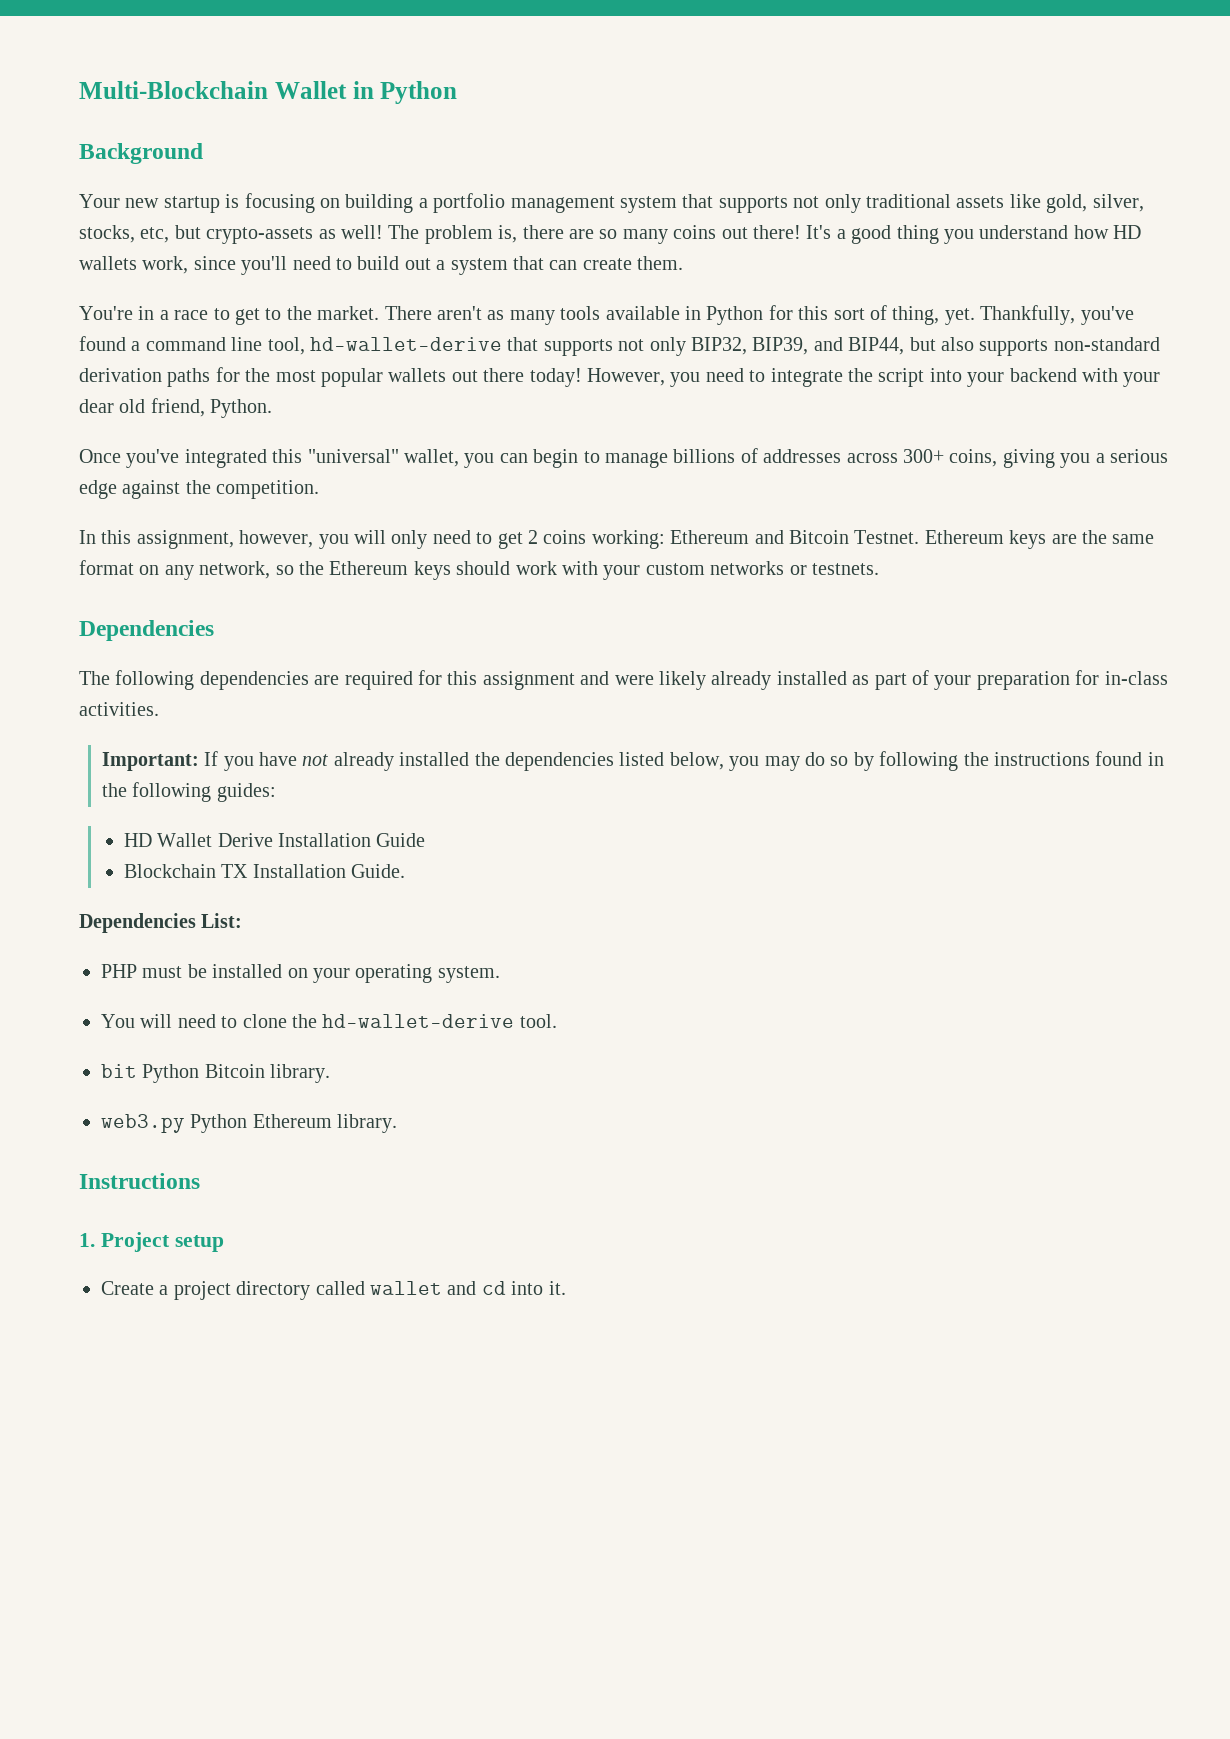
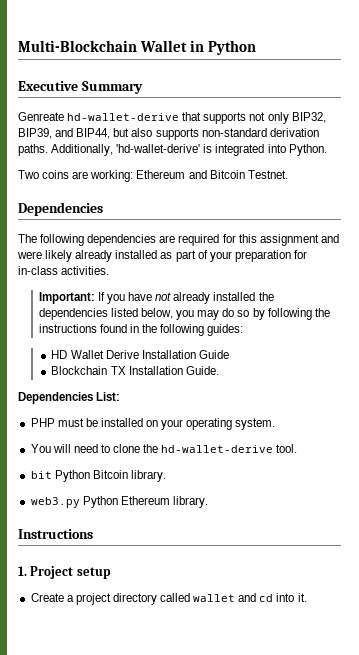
- Background
- Your new startup is focusing on building a portfolio management system that supports not only traditional assets like gold, silver, stocks, etc, but crypto-assets as well! The problem is, there are so many coins out there! It's a good thing you understand how HD wallets work, since you'll need to build out a system that can create them.
- You're in a race to get to the market. There aren't as many tools available in Python for this sort of thing, yet. Thankfully, you've found a command line tool, hd-wallet-derive that supports not only BIP32, BIP39, and BIP44, but also supports non-standard derivation paths for the most popular wallets out there today! However, you need to integrate the script into your backend with your dear old friend, Python.
- Once you've integrated this "universal" wallet, you can begin to manage billions of addresses across 300+ coins, giving you a serious edge against the competition.
- In this assignment, however, you will only need to get 2 coins working: Ethereum and Bitcoin Testnet. Ethereum keys are the same format on any network, so the Ethereum keys should work with your custom networks or testnets.
+ Executive Summary
+ Genreate hd-wallet-derive that supports not only BIP32, BIP39, and BIP44, but also supports non-standard derivation paths. Additionally, 'hd-wallet-derive' is integrated into Python.
+ Two coins are working: Ethereum and Bitcoin Testnet.

